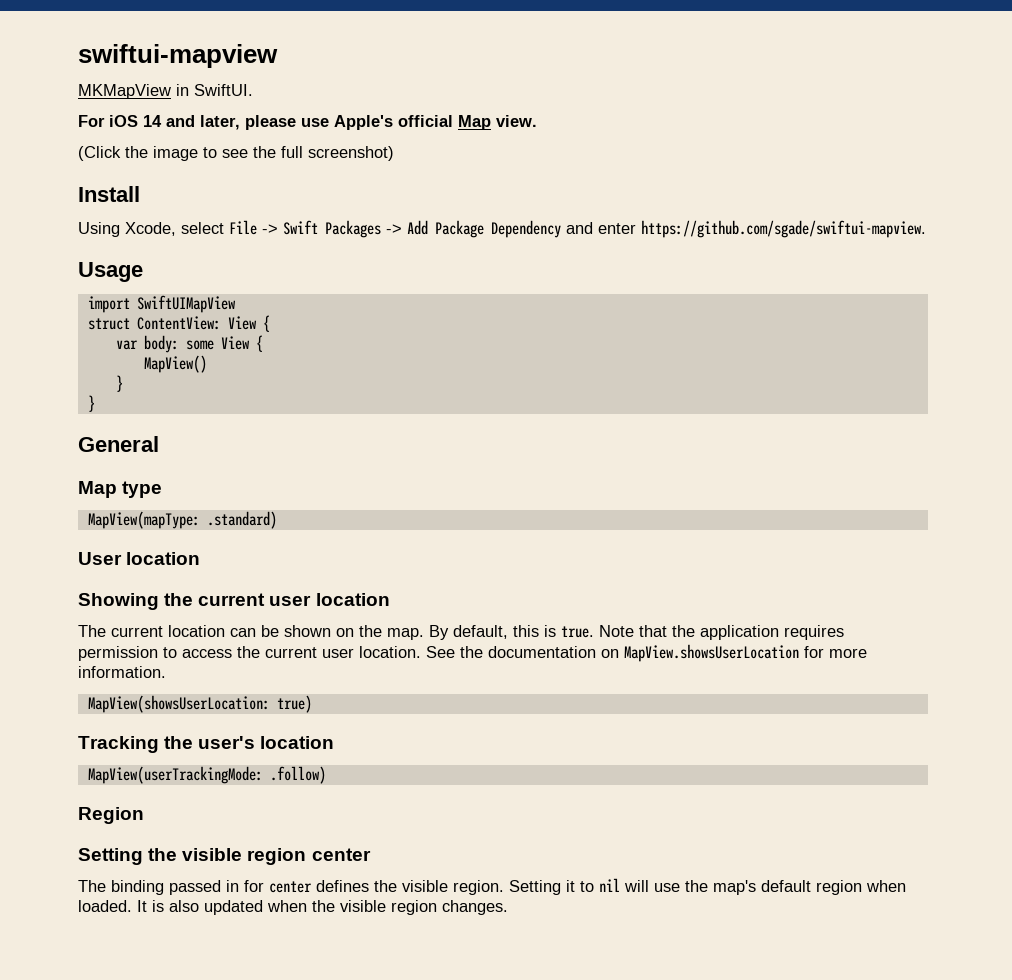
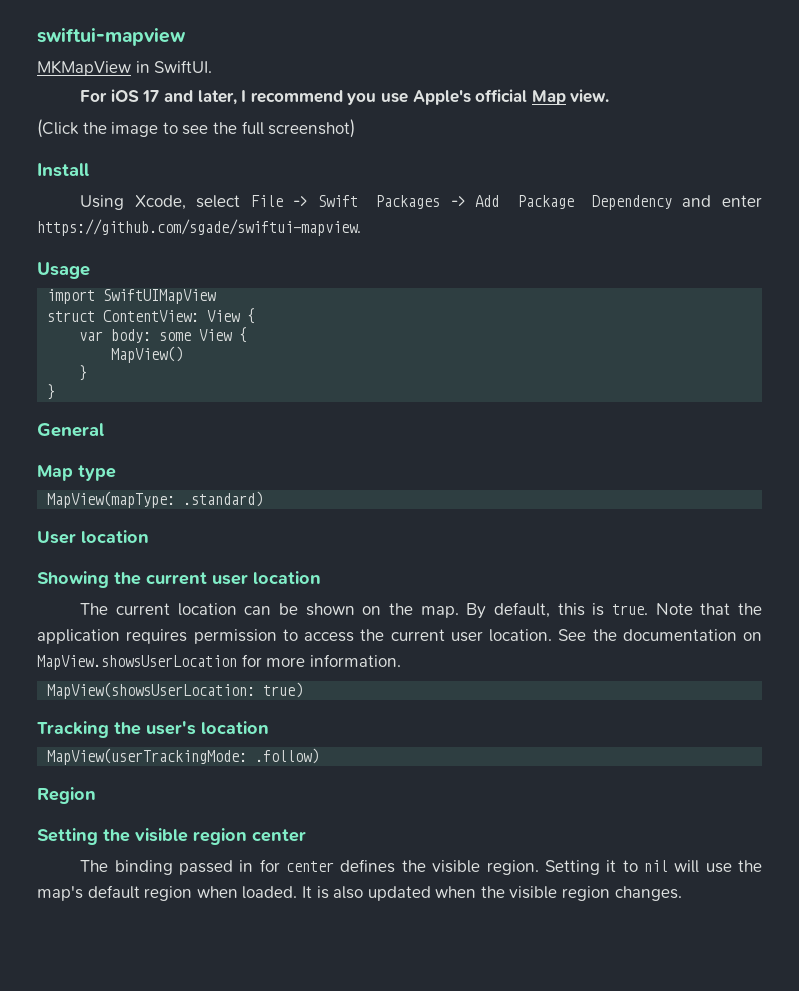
- For iOS 14 and later, please use Apple's official Map view.
+ For iOS 17 and later, I recommend you use Apple's official Map view.

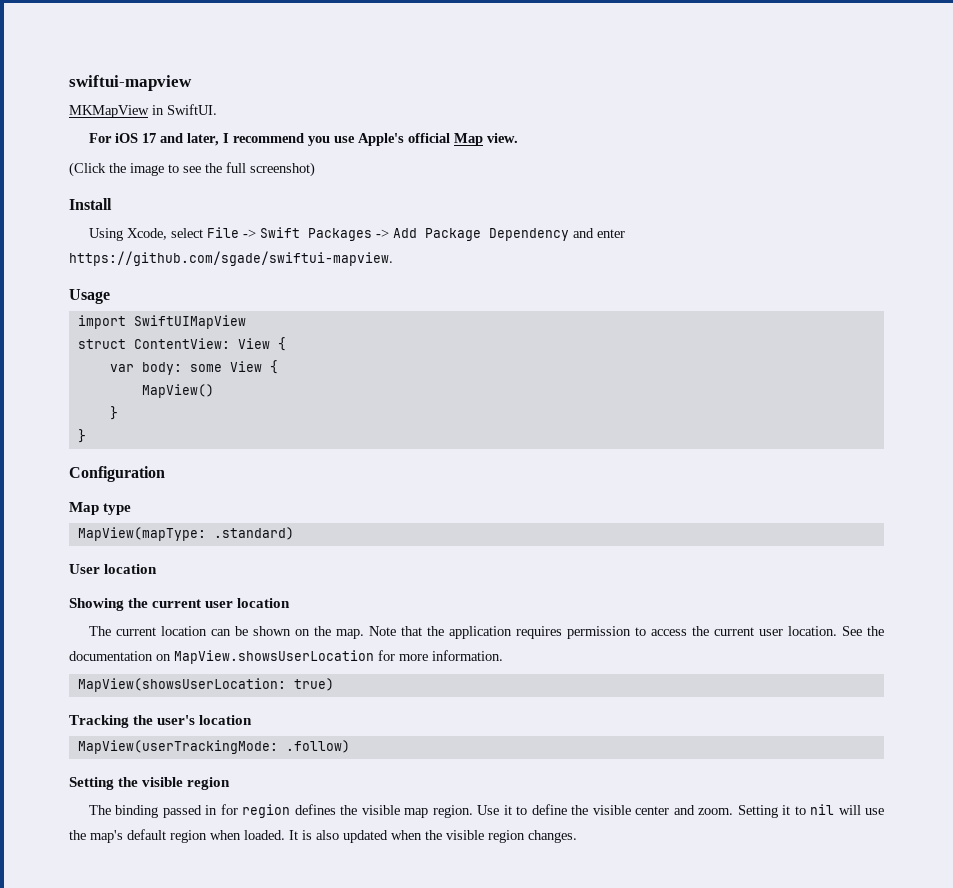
- General
+ Configuration
- By default, this is true.
- Region
- Setting the visible region center
+ Setting the visible region
- The binding passed in for center defines the visible region.
+ The binding passed in for region defines the visible map region. Use it to define the visible center and zoom.

